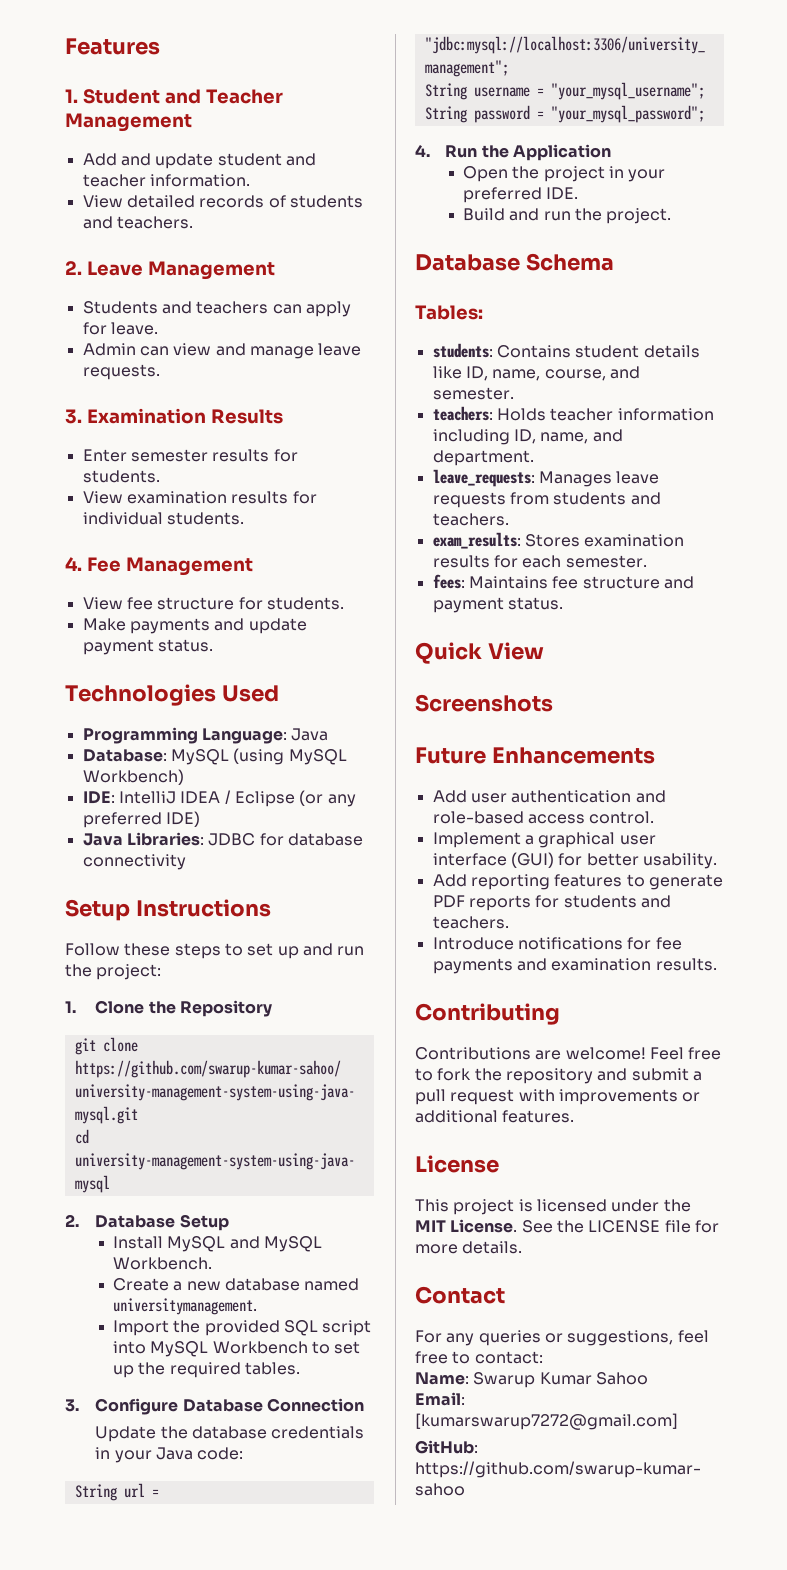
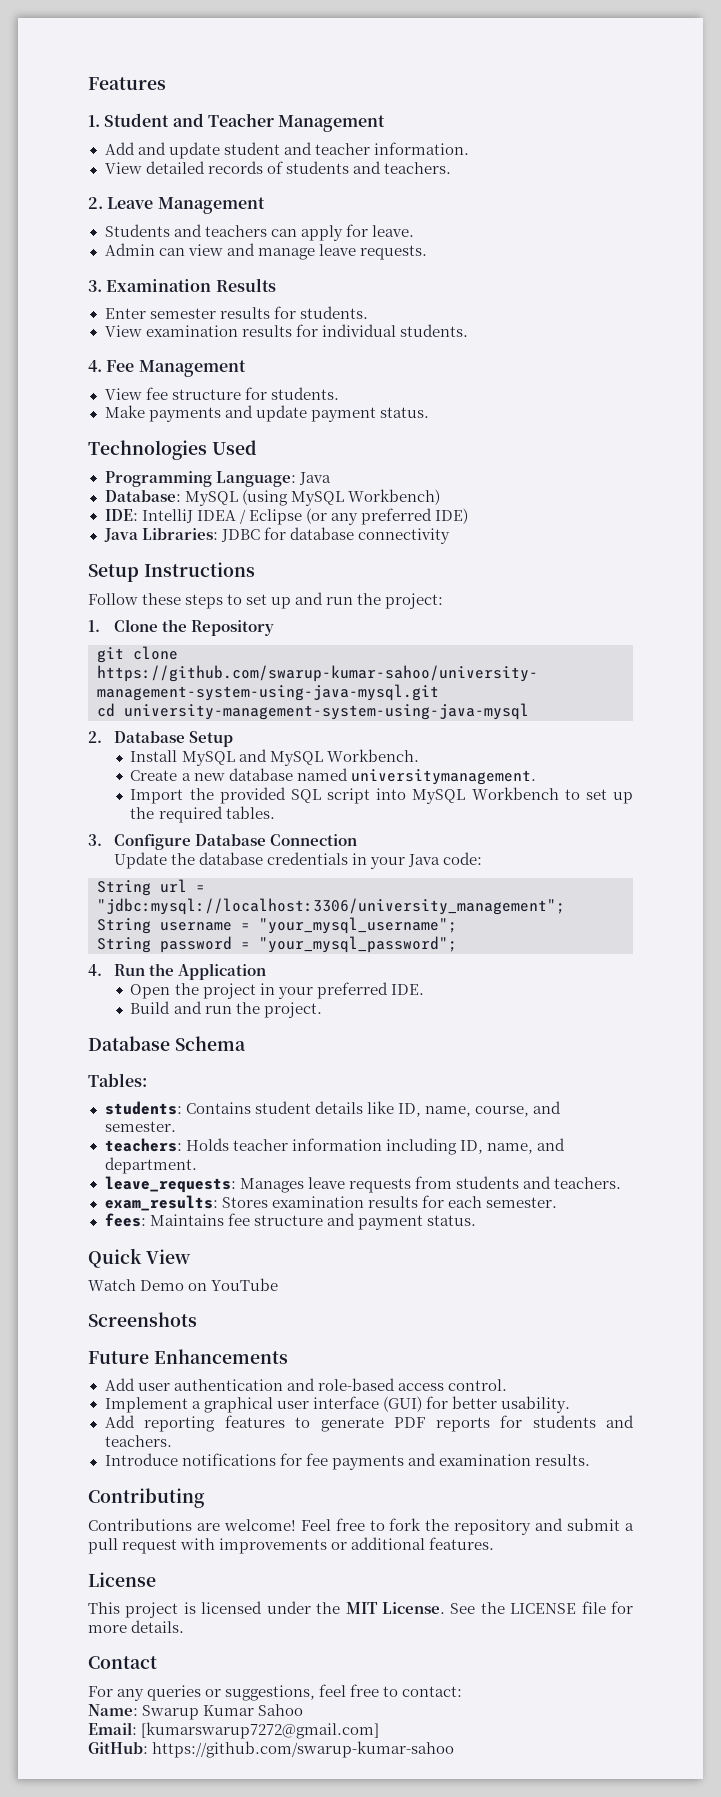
+ Watch Demo on YouTube

